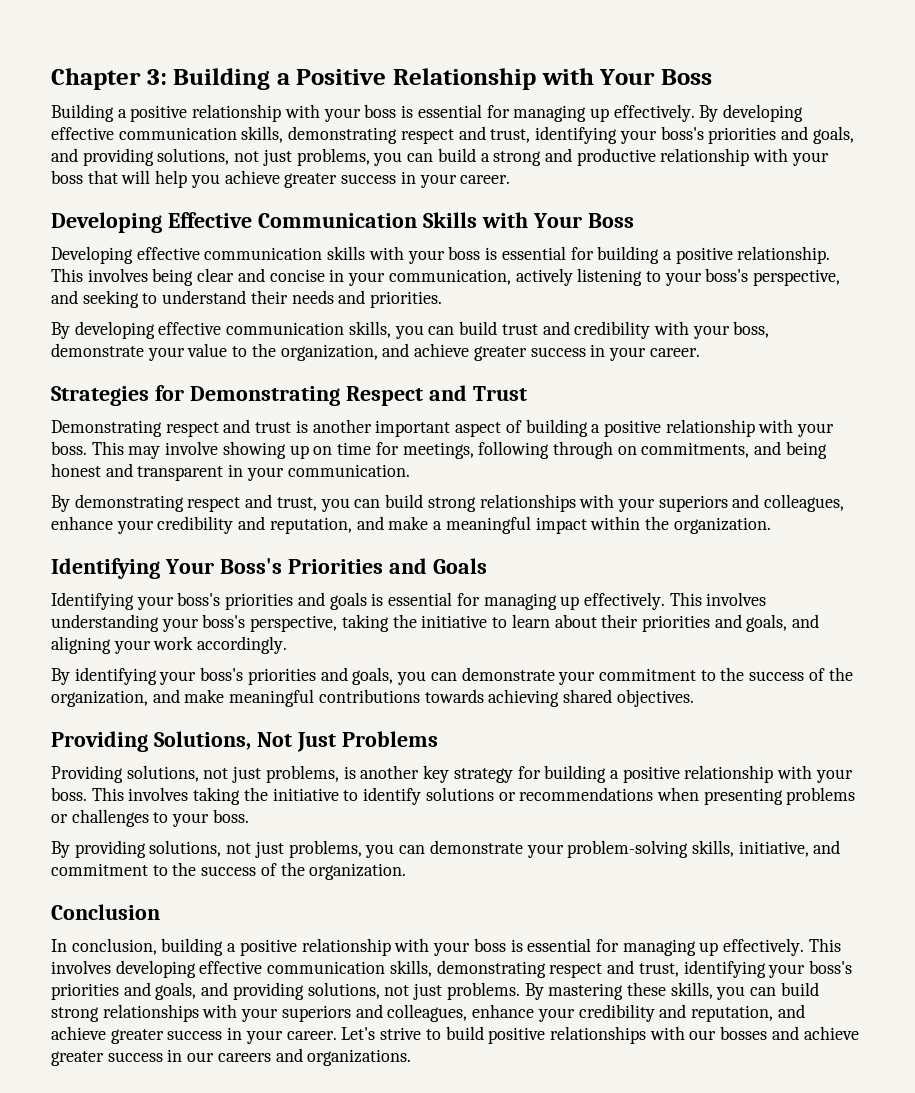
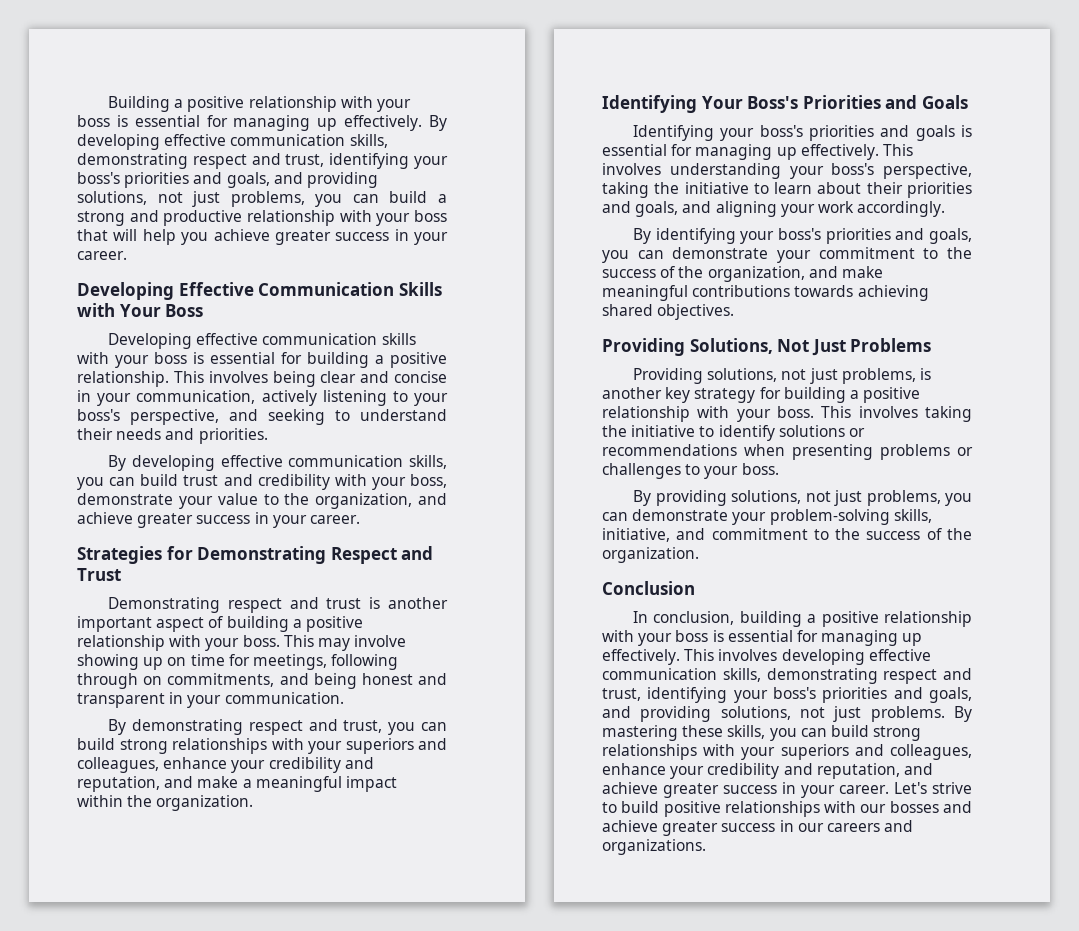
- Chapter 3: Building a Positive Relationship with Your Boss

